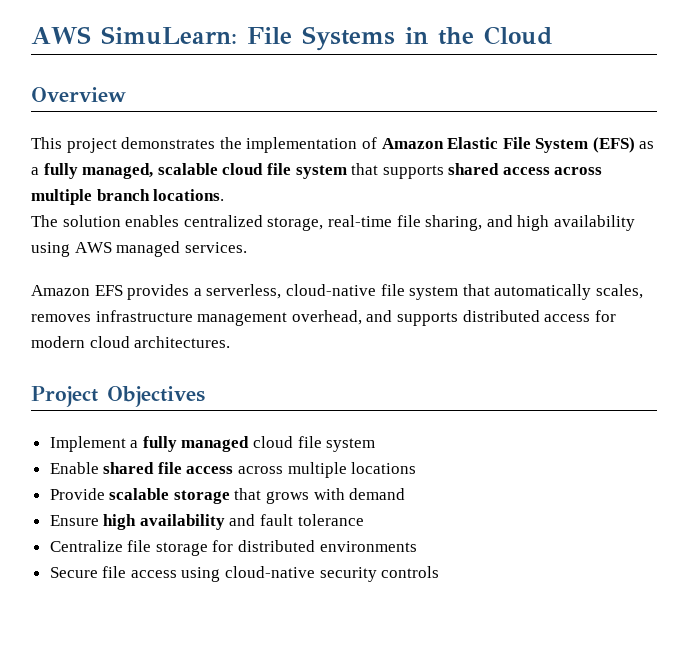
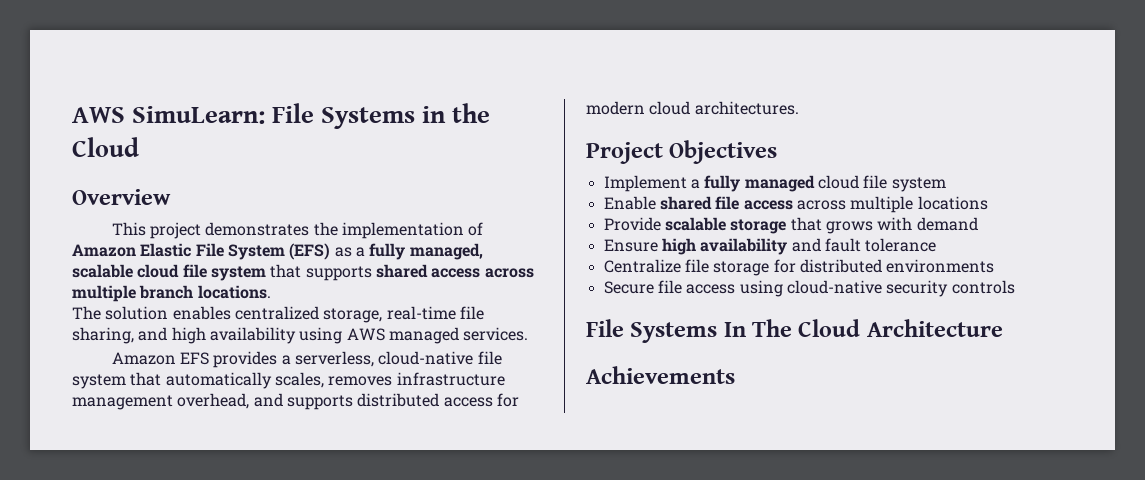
+ File Systems In The Cloud Architecture
+ Achievements

